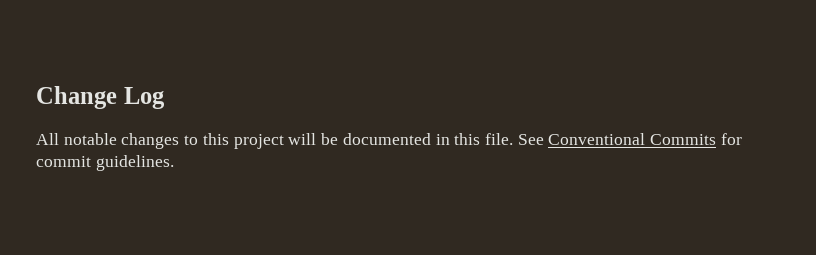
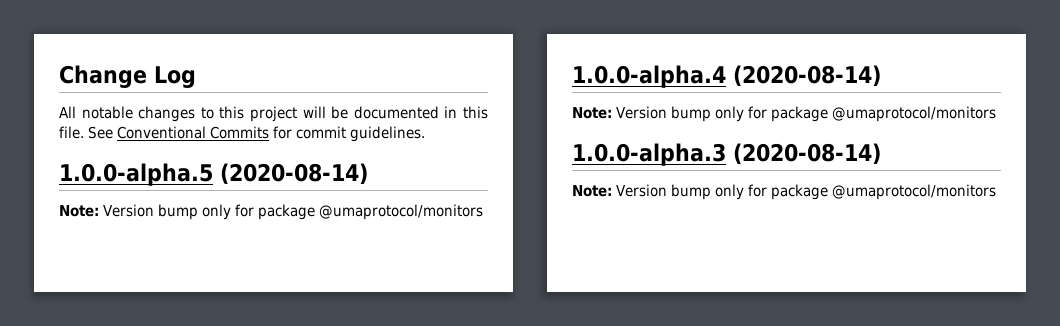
+ 1.0.0-alpha.5 (2020-08-14)
+ Note: Version bump only for package @umaprotocol/monitors
+ 1.0.0-alpha.4 (2020-08-14)
+ Note: Version bump only for package @umaprotocol/monitors
+ 1.0.0-alpha.3 (2020-08-14)
+ Note: Version bump only for package @umaprotocol/monitors

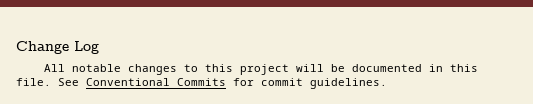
- 1.0.0-alpha.5 (2020-08-14)
- Note: Version bump only for package @umaprotocol/monitors
- 1.0.0-alpha.4 (2020-08-14)
- Note: Version bump only for package @umaprotocol/monitors
- 1.0.0-alpha.3 (2020-08-14)
- Note: Version bump only for package @umaprotocol/monitors

